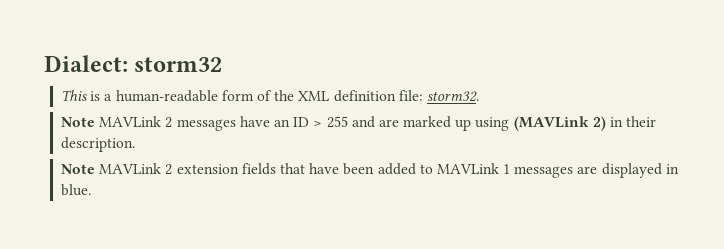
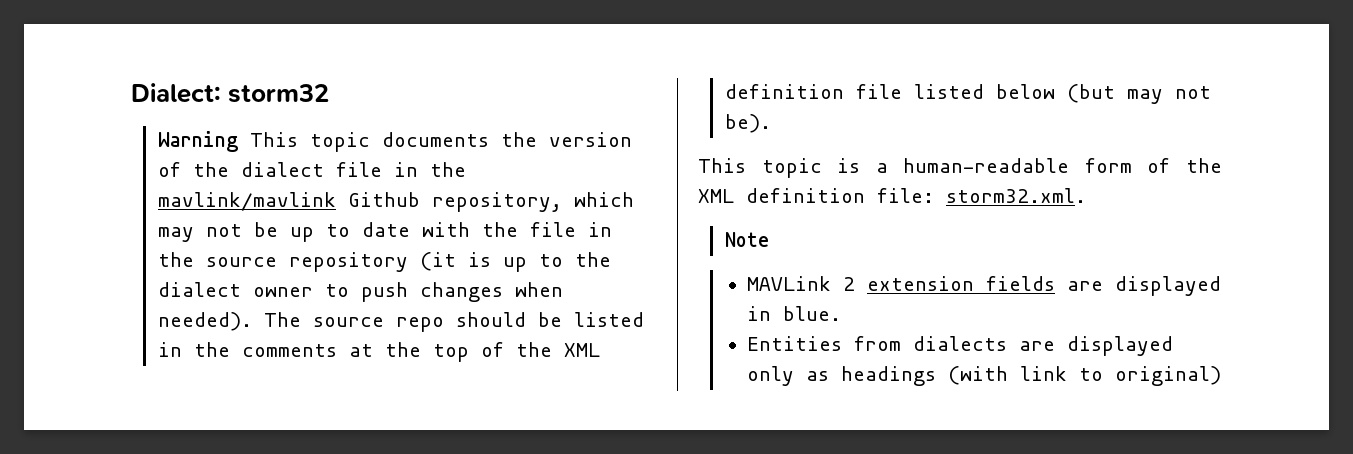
- This is a human-readable form of the XML definition file: storm32.
- Note MAVLink 2 messages have an ID > 255 and are marked up using (MAVLink 2) in their description.
- Note MAVLink 2 extension fields that have been added to MAVLink 1 messages are displayed in blue.
+ Warning This topic documents the version of the dialect file in the mavlink/mavlink Github repository, which may not be up to date with the file in the source repository (it is up to the dialect owner to push changes when needed). The source repo should be listed in the comments at the top of the XML definition file listed below (but may not be).
+ This topic is a human-readable form of the XML definition file: storm32.xml.
+ Note
+ MAVLink 2 extension fields are displayed in blue.
+ Entities from dialects are displayed only as headings (with link to original)

